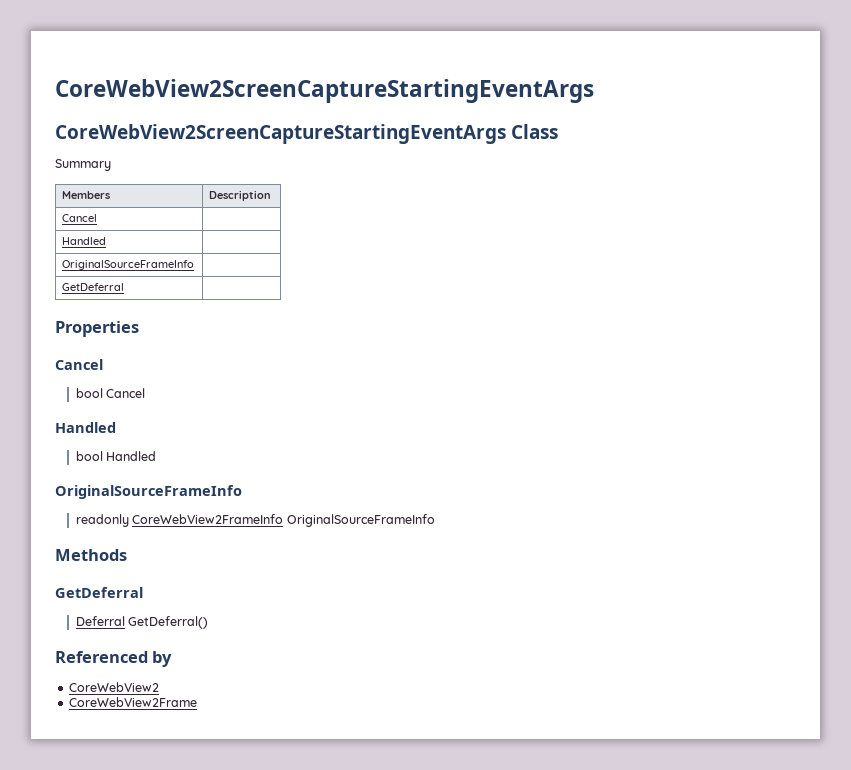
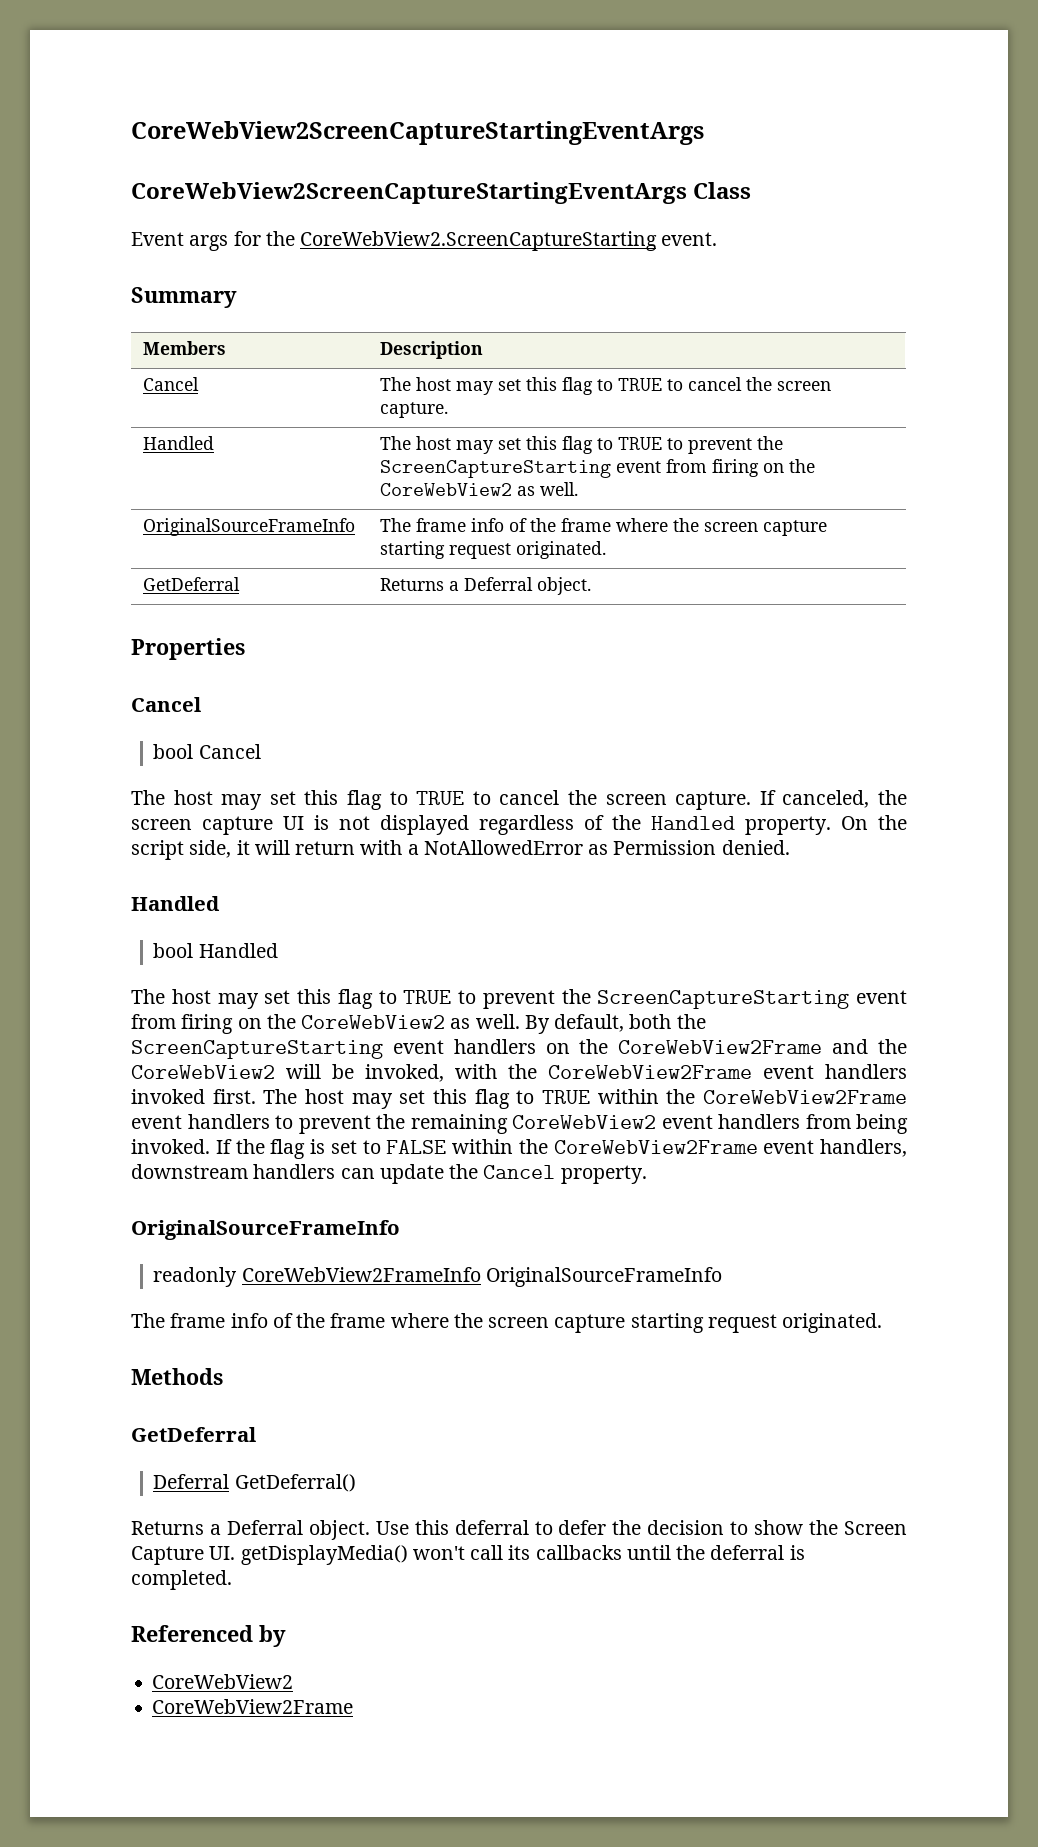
+ Event args for the CoreWebView2.ScreenCaptureStarting event.
  Summary
  Members | Description
- Cancel |
- Handled |
- OriginalSourceFrameInfo |
- GetDeferral |
+ Cancel | The host may set this flag to TRUE to cancel the screen capture.
+ Handled | The host may set this flag to TRUE to prevent the ScreenCaptureStarting event from firing on the CoreWebView2 as well.
+ OriginalSourceFrameInfo | The frame info of the frame where the screen capture starting request originated.
+ GetDeferral | Returns a Deferral object.
  Properties
  Cancel
  bool Cancel
+ The host may set this flag to TRUE to cancel the screen capture. If canceled, the screen capture UI is not displayed regardless of the Handled property. On the script side, it will return with a NotAllowedError as Permission denied.
  Handled
  bool Handled
+ The host may set this flag to TRUE to prevent the ScreenCaptureStarting event from firing on the CoreWebView2 as well. By default, both the ScreenCaptureStarting event handlers on the CoreWebView2Frame and the CoreWebView2 will be invoked, with the CoreWebView2Frame event handlers invoked first. The host may set this flag to TRUE within the CoreWebView2Frame event handlers to prevent the remaining CoreWebView2 event handlers from being invoked. If the flag is set to FALSE within the CoreWebView2Frame event handlers, downstream handlers can update the Cancel property.
  OriginalSourceFrameInfo
  readonly CoreWebView2FrameInfo OriginalSourceFrameInfo
+ The frame info of the frame where the screen capture starting request originated.
  Methods
  GetDeferral
  Deferral GetDeferral()
+ Returns a Deferral object. Use this deferral to defer the decision to show the Screen Capture UI. getDisplayMedia() won't call its callbacks until the deferral is completed.

